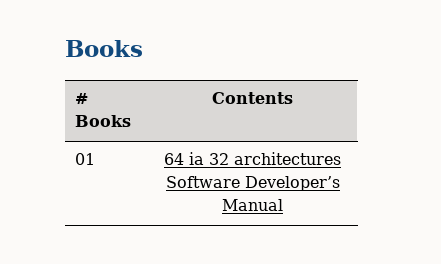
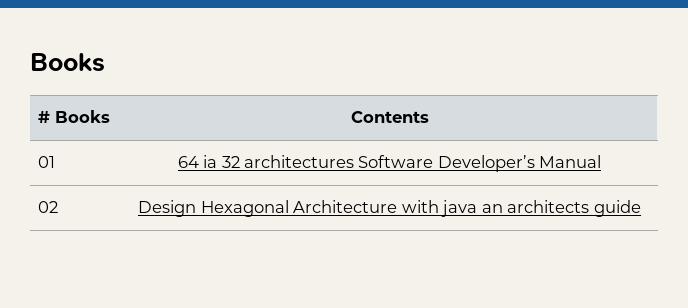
+ 02 | Design Hexagonal Architecture with java an architects guide

